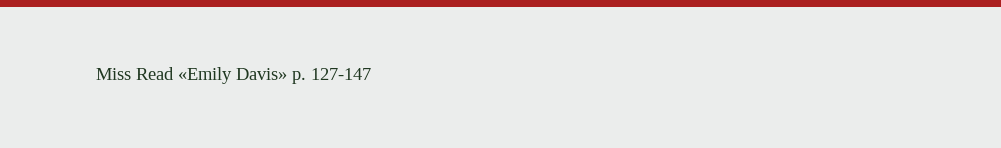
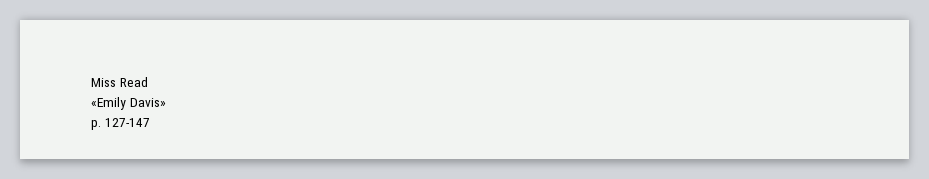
- Miss Read «Emily Davis» p. 127-147
+ Miss Read
+ «Emily Davis»
+ p. 127-147

